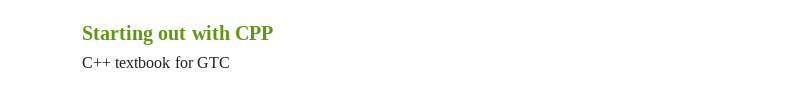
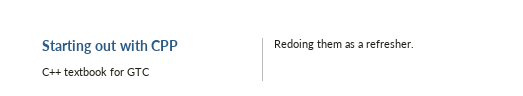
+ Redoing them as a refresher.

